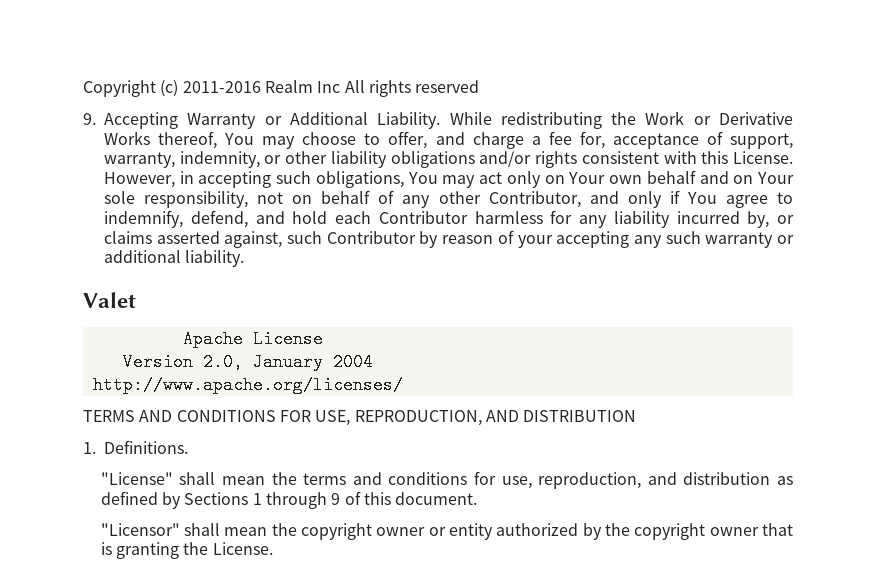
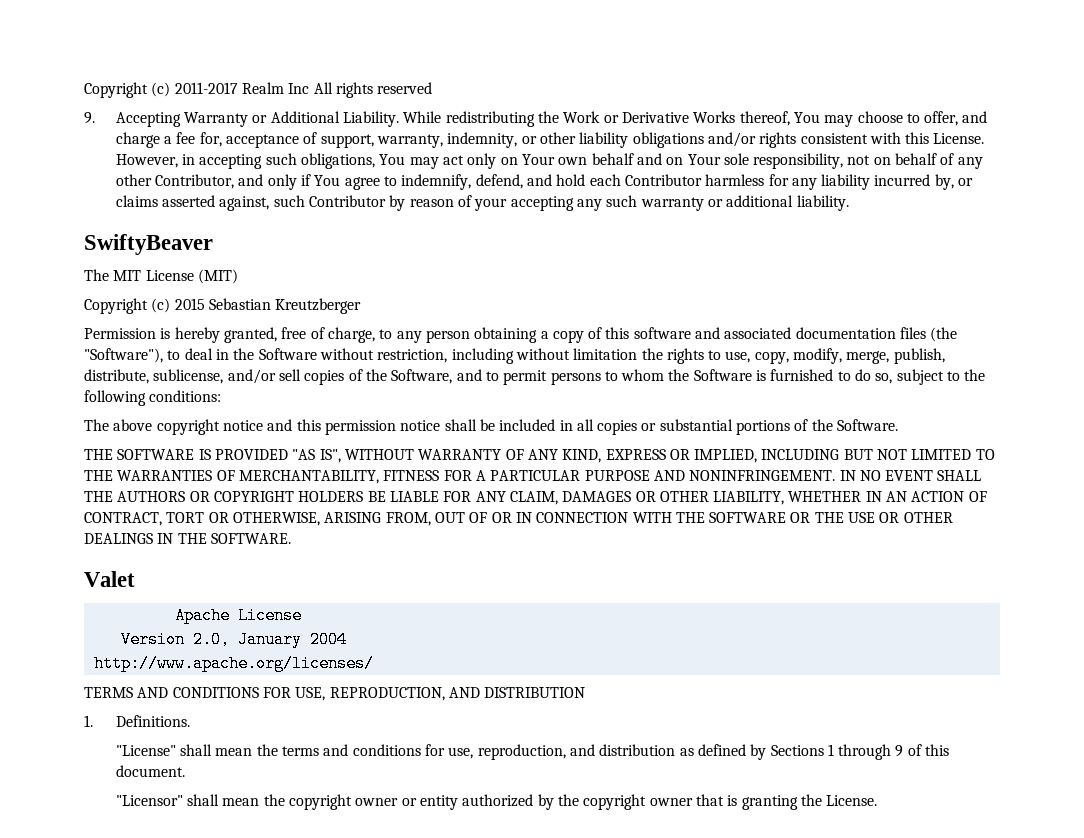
- Copyright (c) 2011-2016 Realm Inc All rights reserved
+ Copyright (c) 2011-2017 Realm Inc All rights reserved
+ SwiftyBeaver
+ The MIT License (MIT)
+ Copyright (c) 2015 Sebastian Kreutzberger
+ Permission is hereby granted, free of charge, to any person obtaining a copy of this software and associated documentation files (the "Software"), to deal in the Software without restriction, including without limitation the rights to use, copy, modify, merge, publish, distribute, sublicense, and/or sell copies of the Software, and to permit persons to whom the Software is furnished to do so, subject to the following conditions:
+ The above copyright notice and this permission notice shall be included in all copies or substantial portions of the Software.
+ THE SOFTWARE IS PROVIDED "AS IS", WITHOUT WARRANTY OF ANY KIND, EXPRESS OR IMPLIED, INCLUDING BUT NOT LIMITED TO THE WARRANTIES OF MERCHANTABILITY, FITNESS FOR A PARTICULAR PURPOSE AND NONINFRINGEMENT. IN NO EVENT SHALL THE AUTHORS OR COPYRIGHT HOLDERS BE LIABLE FOR ANY CLAIM, DAMAGES OR OTHER LIABILITY, WHETHER IN AN ACTION OF CONTRACT, TORT OR OTHERWISE, ARISING FROM, OUT OF OR IN CONNECTION WITH THE SOFTWARE OR THE USE OR OTHER DEALINGS IN THE SOFTWARE.

